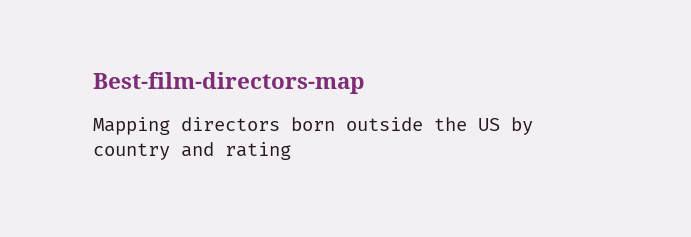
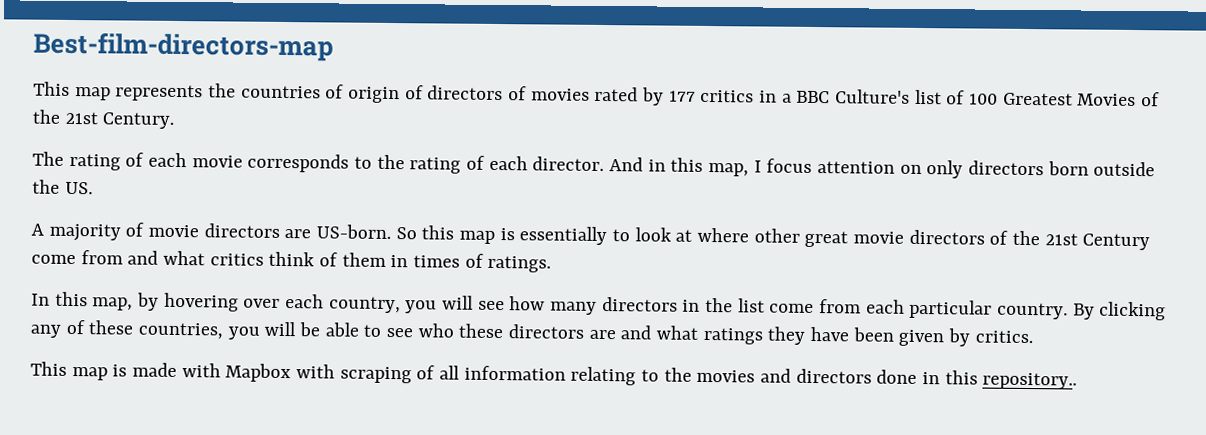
- Mapping directors born outside the US by country and rating
+ This map represents the countries of origin of directors of movies rated by 177 critics in a BBC Culture's list of 100 Greatest Movies of the 21st Century.
+ The rating of each movie corresponds to the rating of each director. And in this map, I focus attention on only directors born outside the US.
+ A majority of movie directors are US-born. So this map is essentially to look at where other great movie directors of the 21st Century come from and what critics think of them in times of ratings.
+ In this map, by hovering over each country, you will see how many directors in the list come from each particular country. By clicking any of these countries, you will be able to see who these directors are and what ratings they have been given by critics.
+ This map is made with Mapbox with scraping of all information relating to the movies and directors done in this repository..

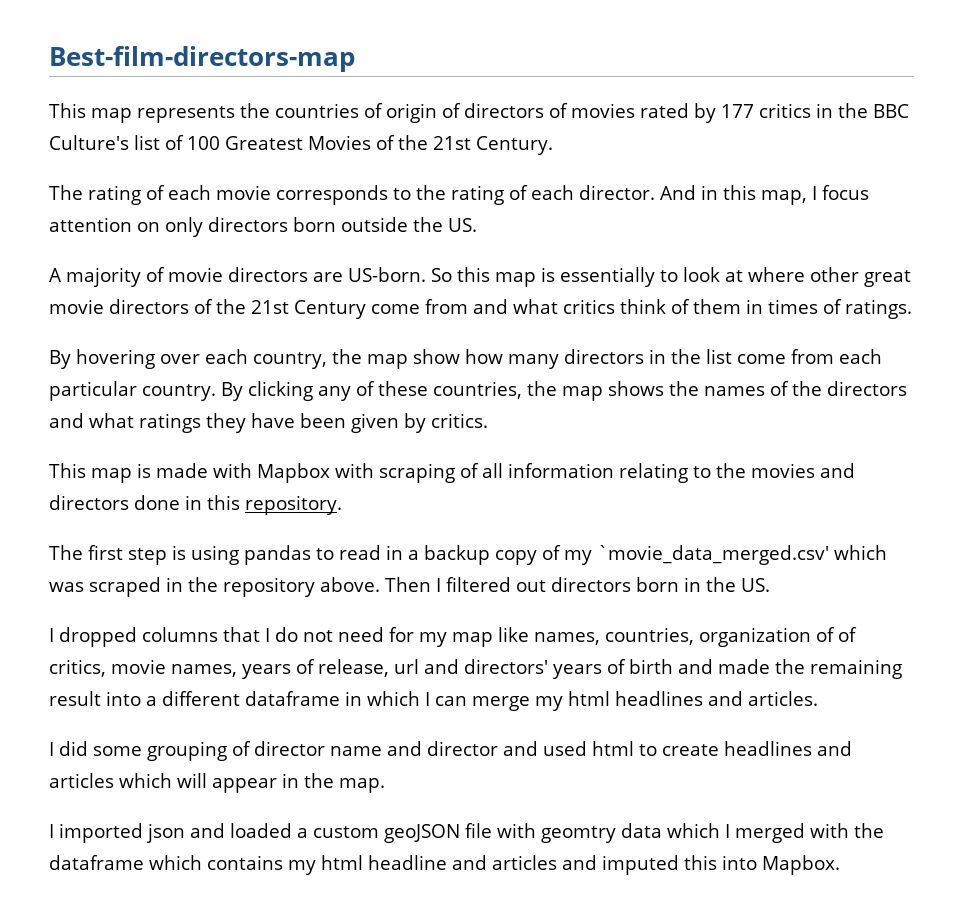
- This map represents the countries of origin of directors of movies rated by 177 critics in a BBC Culture's list of 100 Greatest Movies of the 21st Century.
+ This map represents the countries of origin of directors of movies rated by 177 critics in the BBC Culture's list of 100 Greatest Movies of the 21st Century.
- In this map, by hovering over each country, you will see how many directors in the list come from each particular country.
+ By hovering over each country, the map show how many directors in the list come from each particular country.
- By clicking any of these countries, you will be able to see who these directors are and what ratings they have been given by critics.
+ By clicking any of these countries, the map shows the names of the directors and what ratings they have been given by critics.
- This map is made with Mapbox with scraping of all information relating to the movies and directors done in this repository..
+ This map is made with Mapbox with scraping of all information relating to the movies and directors done in this repository.
+ The first step is using pandas to read in a backup copy of my `movie_data_merged.csv' which was scraped in the repository above. Then I filtered out directors born in the US.
+ I dropped columns that I do not need for my map like names, countries, organization of of critics, movie names, years of release, url and directors' years of birth and made the remaining result into a different dataframe in which I can merge my html headlines and articles.
+ I did some grouping of director name and director and used html to create headlines and articles which will appear in the map.
+ I imported json and loaded a custom geoJSON file with geomtry data which I merged with the dataframe which contains my html headline and articles and imputed this into Mapbox.

